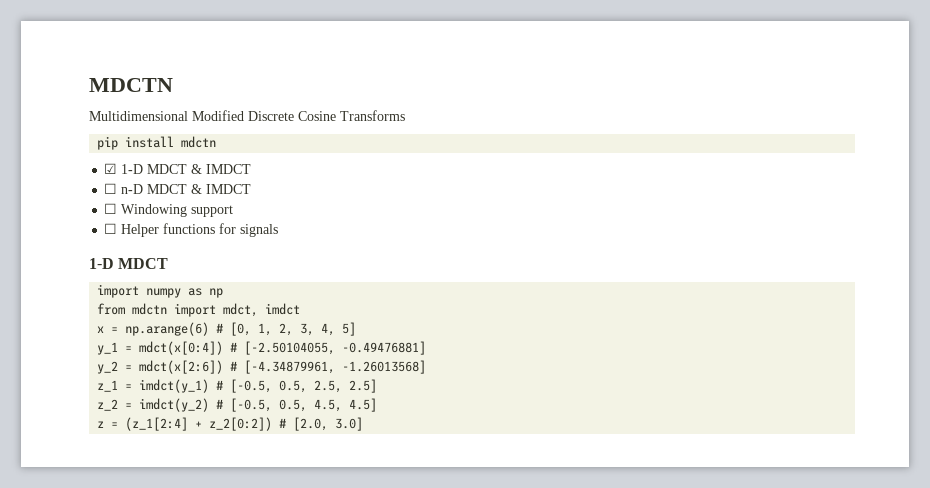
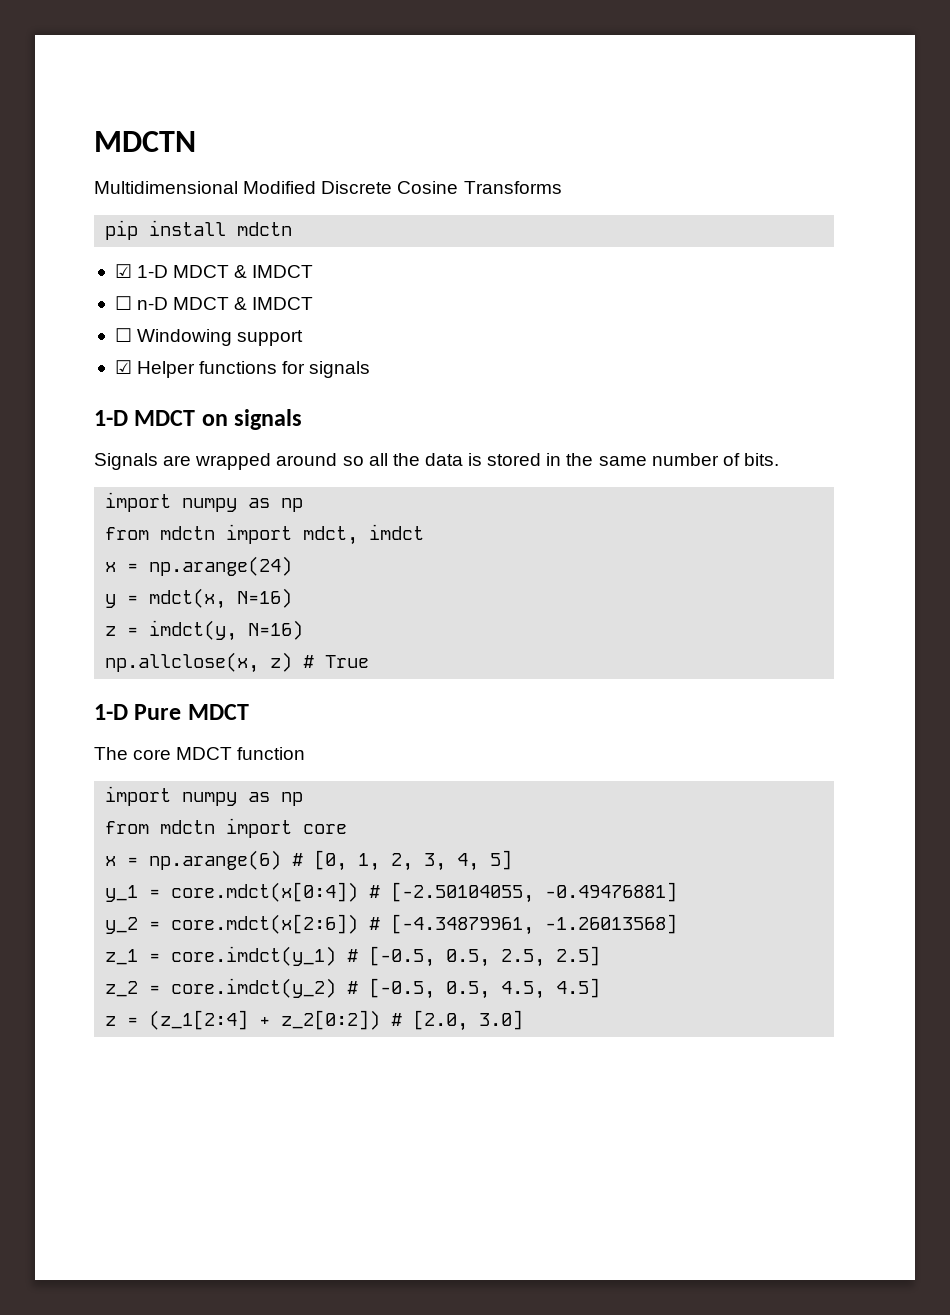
- ☐ Helper functions for signals
- 1-D MDCT
+ ☑ Helper functions for signals
+ 1-D MDCT on signals
+ Signals are wrapped around so all the data is stored in the same number of bits.
+ x = np.arange(24)
+ y = mdct(x, N=16)
+ z = imdct(y, N=16)
+ np.allclose(x, z) # True
+ 1-D Pure MDCT
+ The core MDCT function
+ import numpy as np
+ from mdctn import core
- y_1 = mdct(x[0:4]) # [-2.50104055, -0.49476881]
+ y_1 = core.mdct(x[0:4]) # [-2.50104055, -0.49476881]
- y_2 = mdct(x[2:6]) # [-4.34879961, -1.26013568]
+ y_2 = core.mdct(x[2:6]) # [-4.34879961, -1.26013568]
- z_1 = imdct(y_1) # [-0.5, 0.5, 2.5, 2.5]
+ z_1 = core.imdct(y_1) # [-0.5, 0.5, 2.5, 2.5]
- z_2 = imdct(y_2) # [-0.5, 0.5, 4.5, 4.5]
+ z_2 = core.imdct(y_2) # [-0.5, 0.5, 4.5, 4.5]

